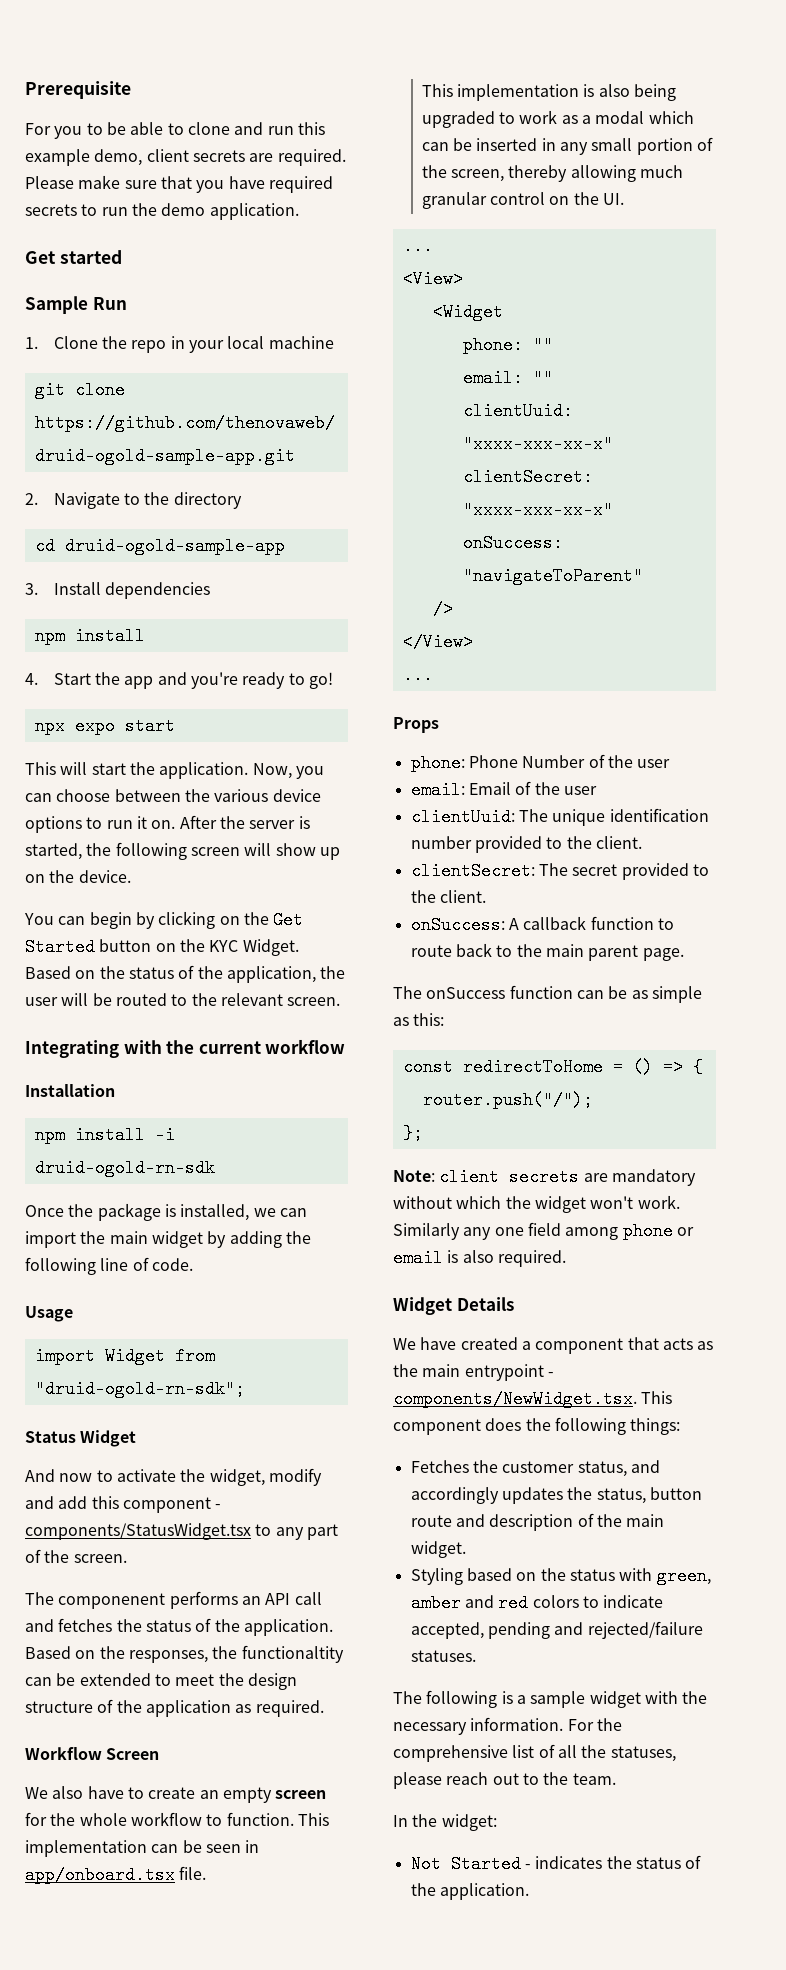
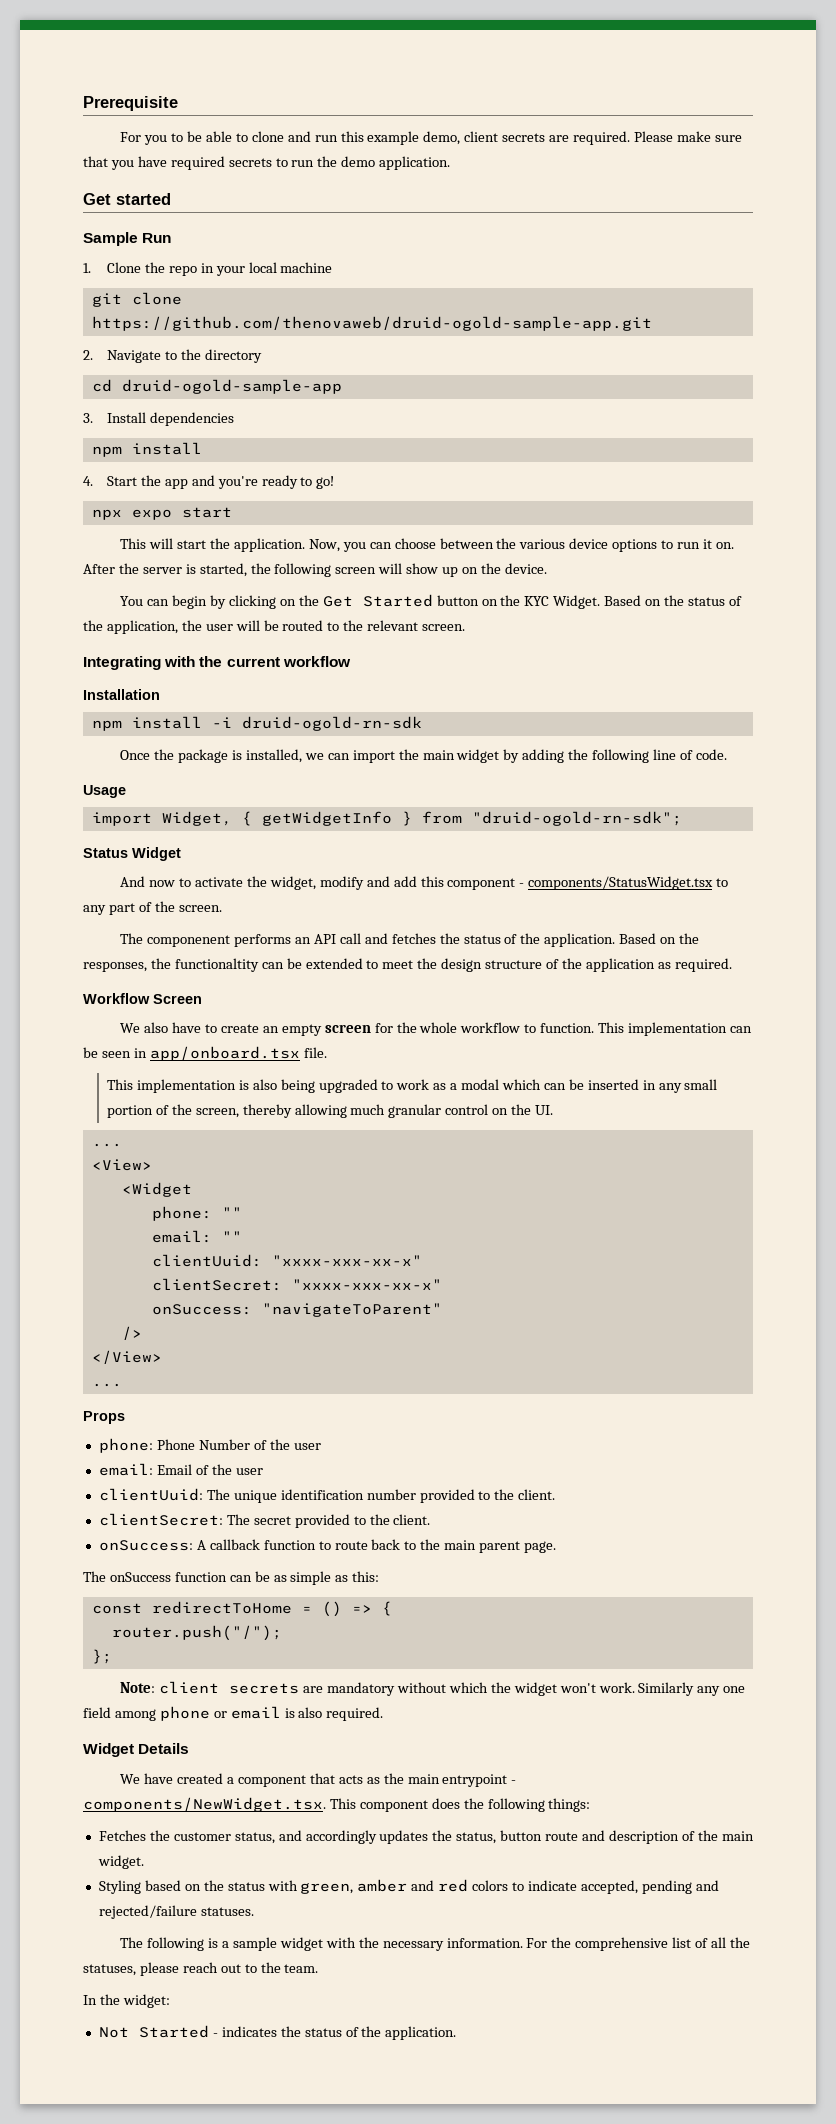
- import Widget from "druid-ogold-rn-sdk";
+ import Widget, { getWidgetInfo } from "druid-ogold-rn-sdk";

